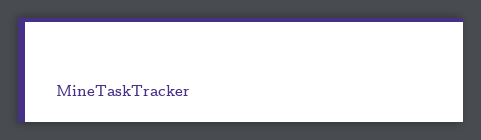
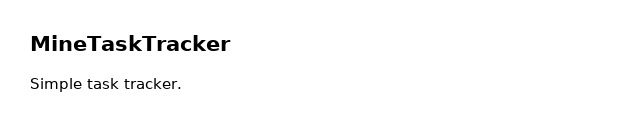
+ Simple task tracker.

